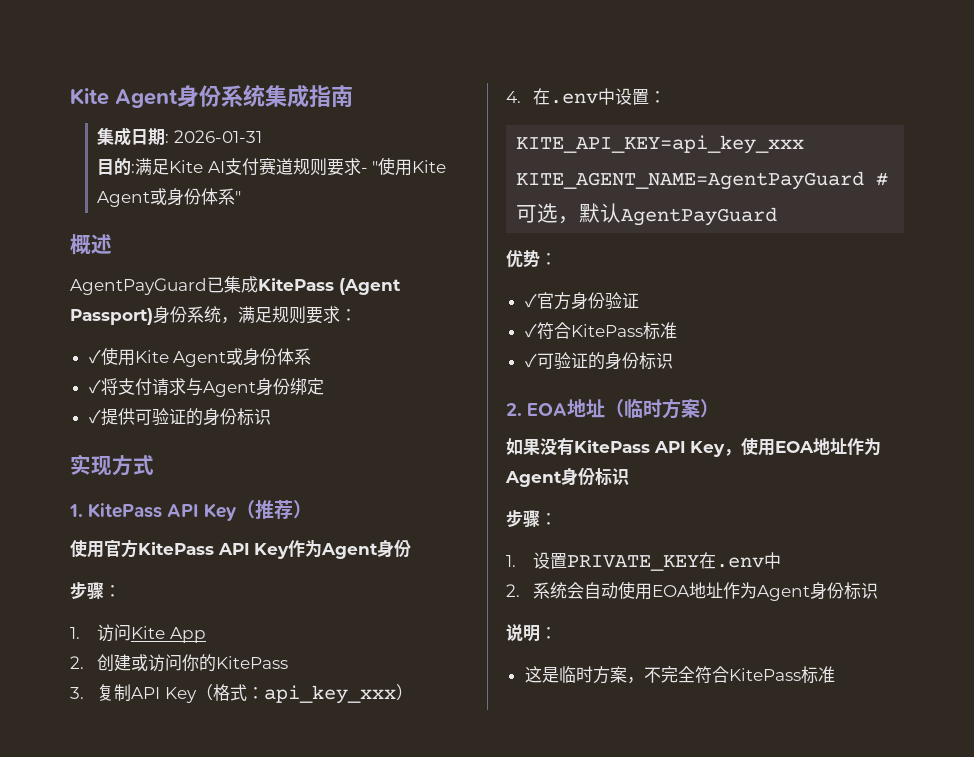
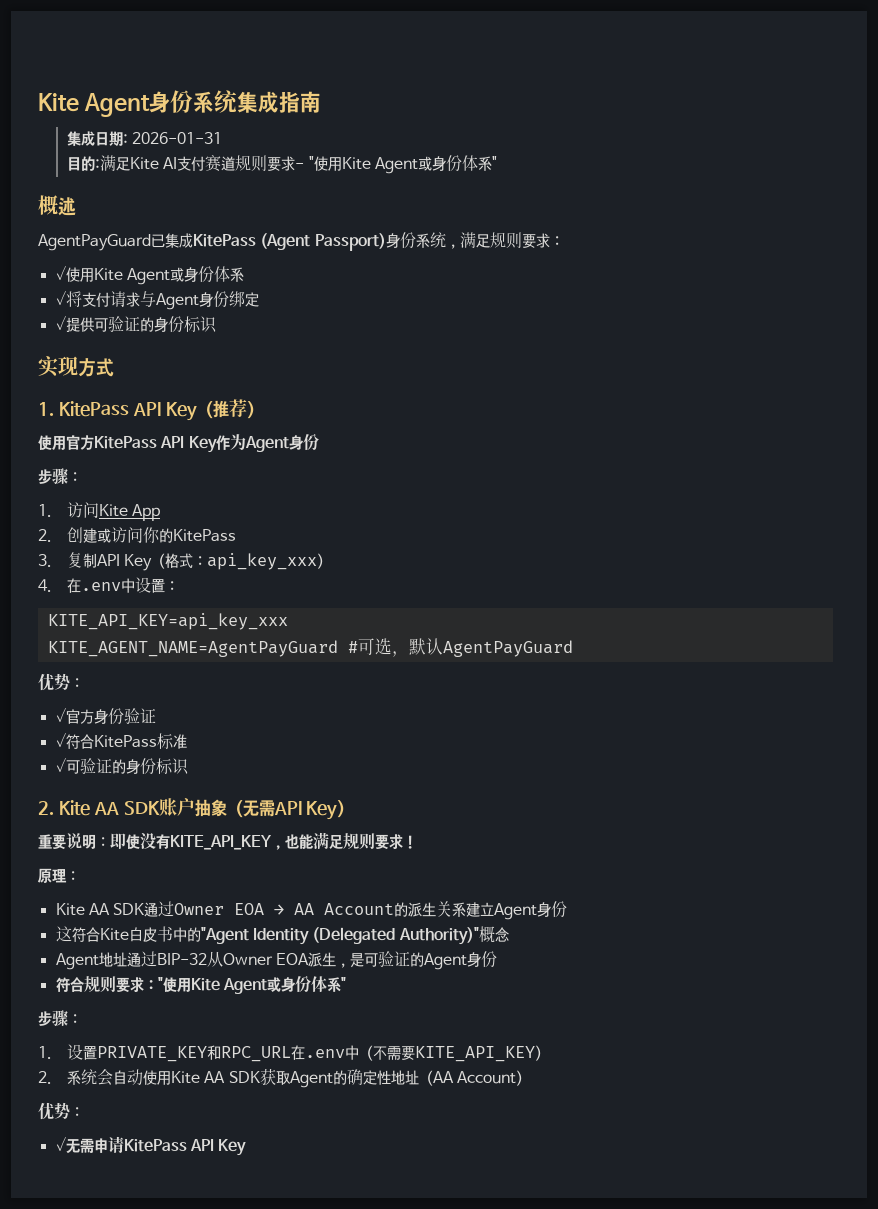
- 2. EOA地址（临时方案）
- 如果没有KitePass API Key，使用EOA地址作为Agent身份标识
+ 2. Kite AA SDK账户抽象（无需API Key）
+ 重要说明：即使没有KITE_API_KEY，也能满足规则要求！
+ 原理：
+ Kite AA SDK通过Owner EOA → AA Account的派生关系建立Agent身份
+ 这符合Kite白皮书中的"Agent Identity (Delegated Authority)"概念
+ Agent地址通过BIP-32从Owner EOA派生，是可验证的Agent身份
+ 符合规则要求："使用Kite Agent或身份体系"
- 1.设置PRIVATE_KEY在.env中
+ 1.设置PRIVATE_KEY和RPC_URL在.env中（不需要KITE_API_KEY）
- 2.系统会自动使用EOA地址作为Agent身份标识
- 说明：
- 这是临时方案，不完全符合KitePass标准
+ 2.系统会自动使用Kite AA SDK获取Agent的确定性地址（AA Account）
+ 优势：
+ ✓无需申请KitePass API Key

